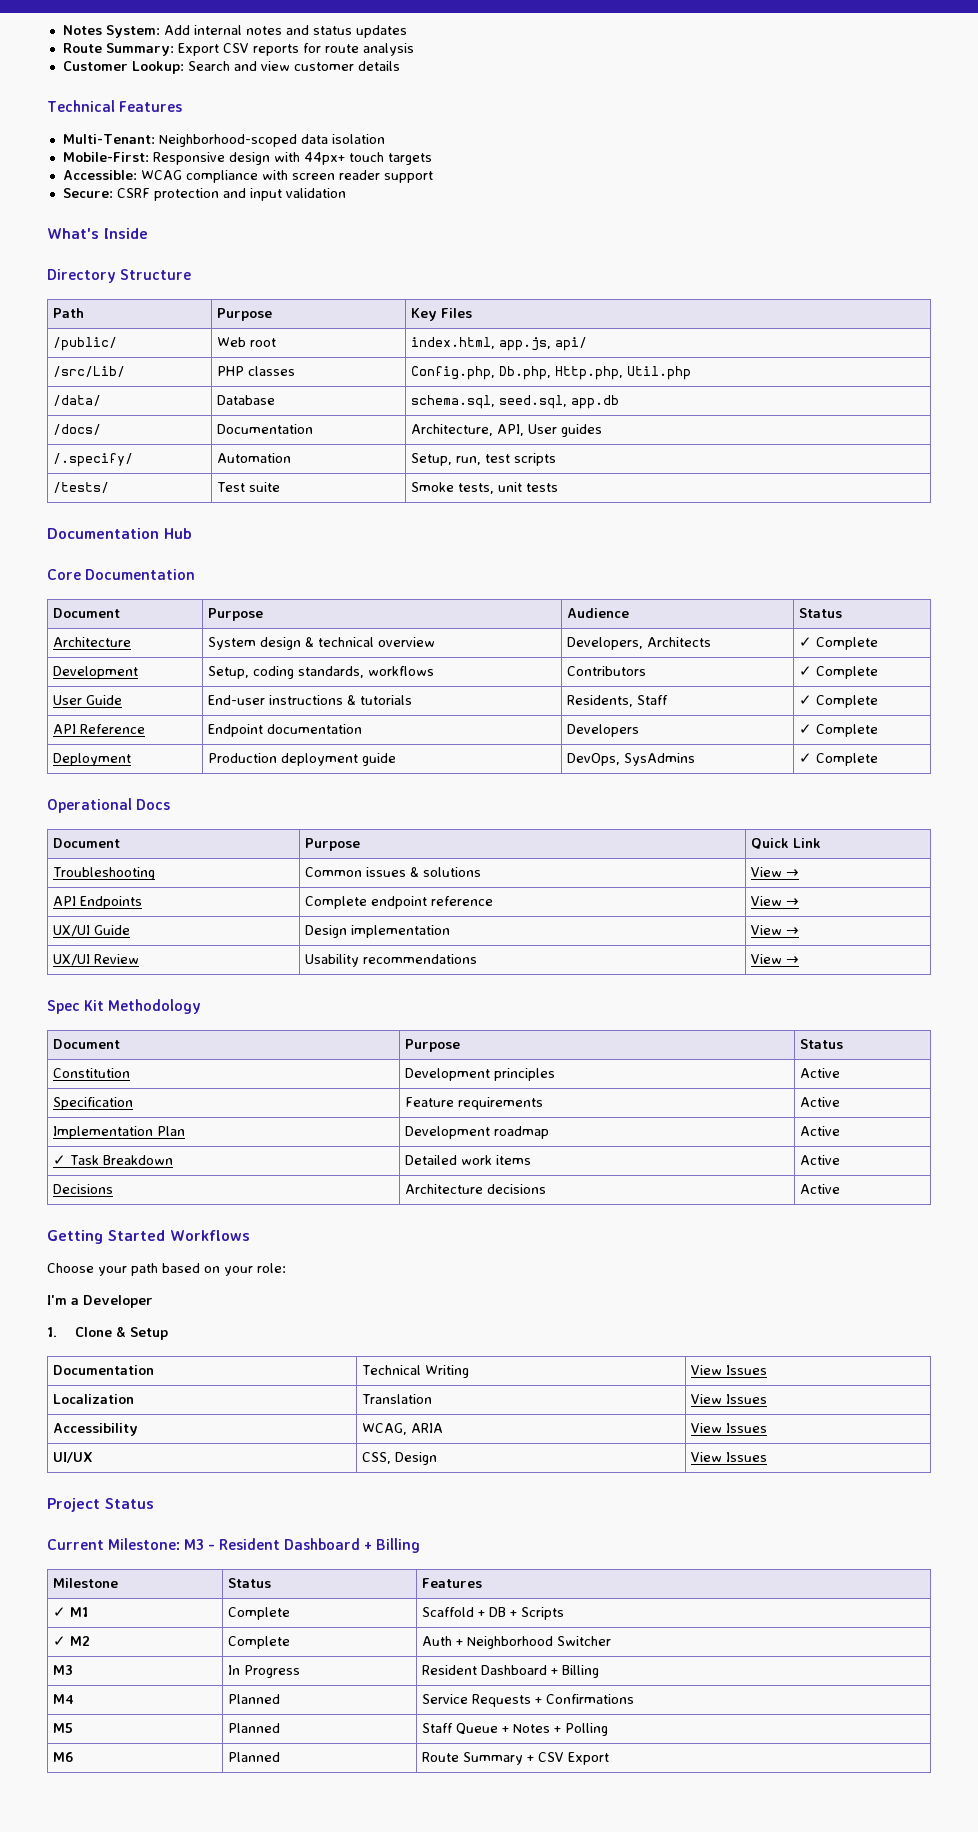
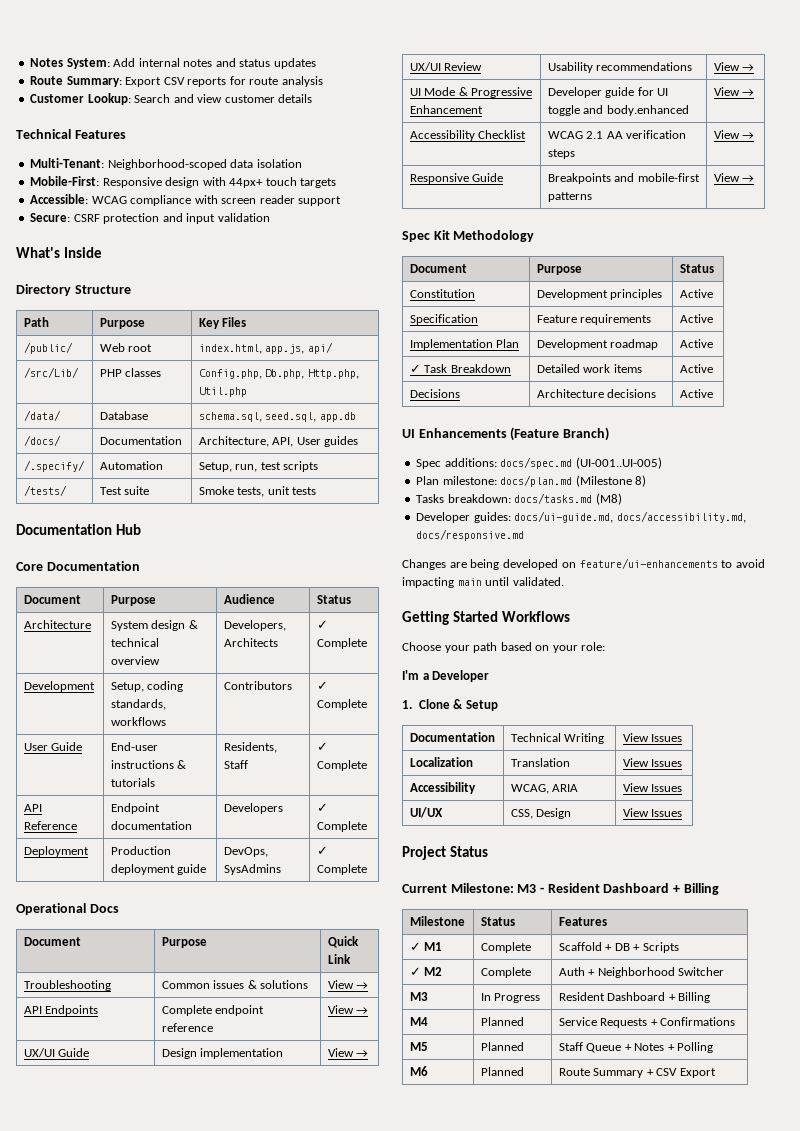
+ UI Mode & Progressive Enhancement | Developer guide for UI toggle and body.enhanced | View →
+ Accessibility Checklist | WCAG 2.1 AA verification steps | View →
+ Responsive Guide | Breakpoints and mobile-first patterns | View →
+ UI Enhancements (Feature Branch)
+ Spec additions: docs/spec.md (UI-001..UI-005)
+ Plan milestone: docs/plan.md (Milestone 8)
+ Tasks breakdown: docs/tasks.md (M8)
+ Developer guides: docs/ui-guide.md, docs/accessibility.md, docs/responsive.md
+ Changes are being developed on feature/ui-enhancements to avoid impacting main until validated.

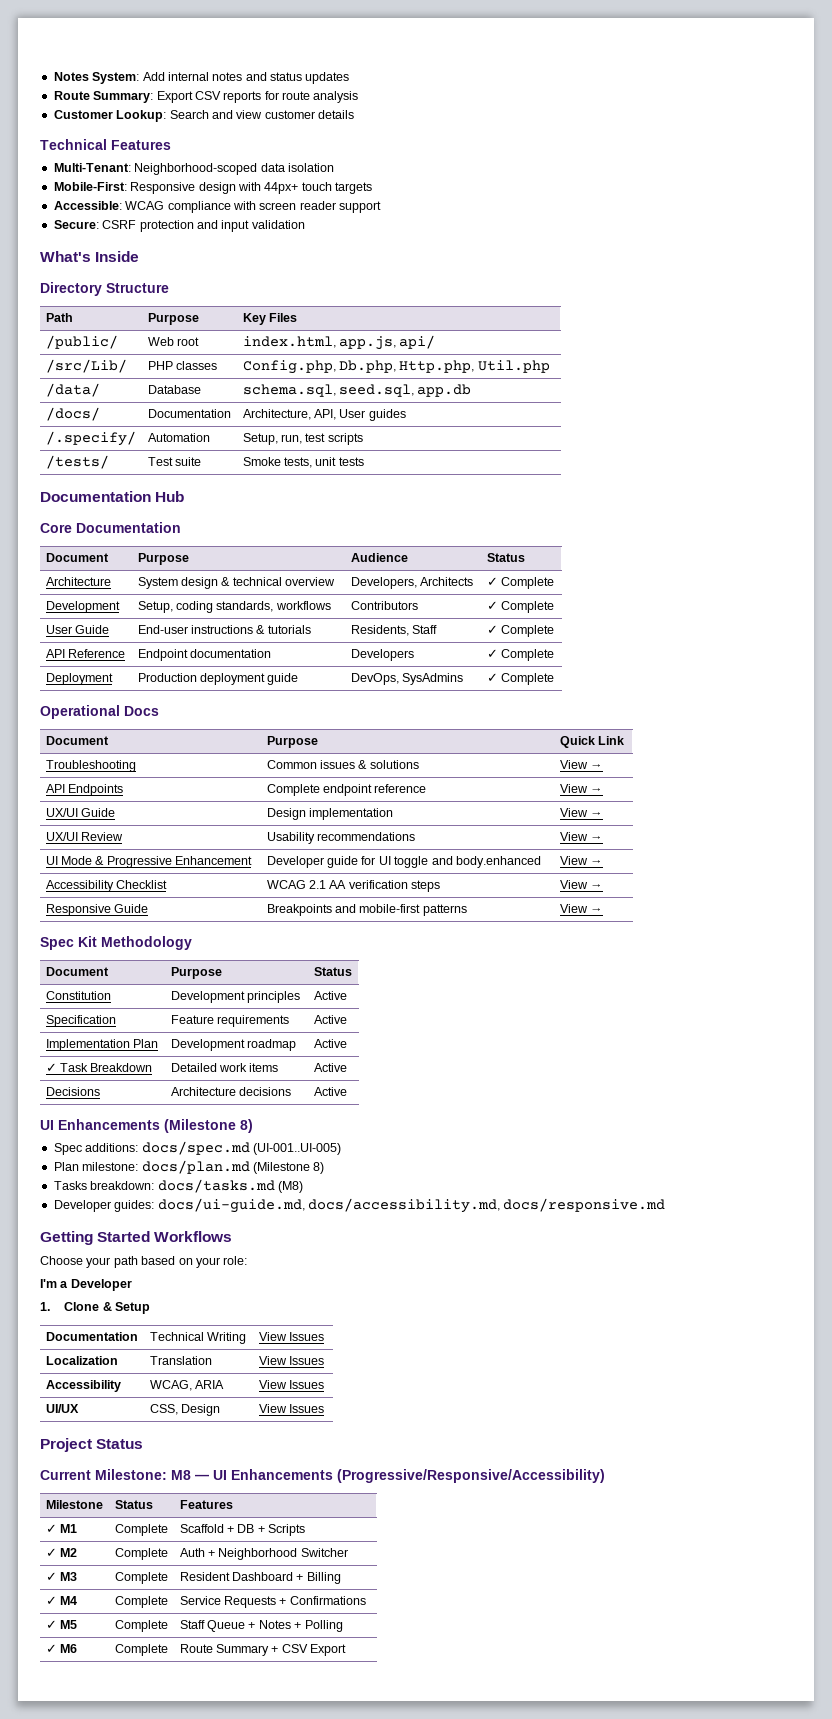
- UI Enhancements (Feature Branch)
+ UI Enhancements (Milestone 8)
- Changes are being developed on feature/ui-enhancements to avoid impacting main until validated.
- Current Milestone: M3 - Resident Dashboard + Billing
+ Current Milestone: M8 — UI Enhancements (Progressive/Responsive/Accessibility)
- M3 | In Progress | Resident Dashboard + Billing
- M4 | Planned | Service Requests + Confirmations
+ ✓ M3 | Complete | Resident Dashboard + Billing
+ ✓ M4 | Complete | Service Requests + Confirmations
- M5 | Planned | Staff Queue + Notes + Polling
+ ✓ M5 | Complete | Staff Queue + Notes + Polling
- M6 | Planned | Route Summary + CSV Export
+ ✓ M6 | Complete | Route Summary + CSV Export

